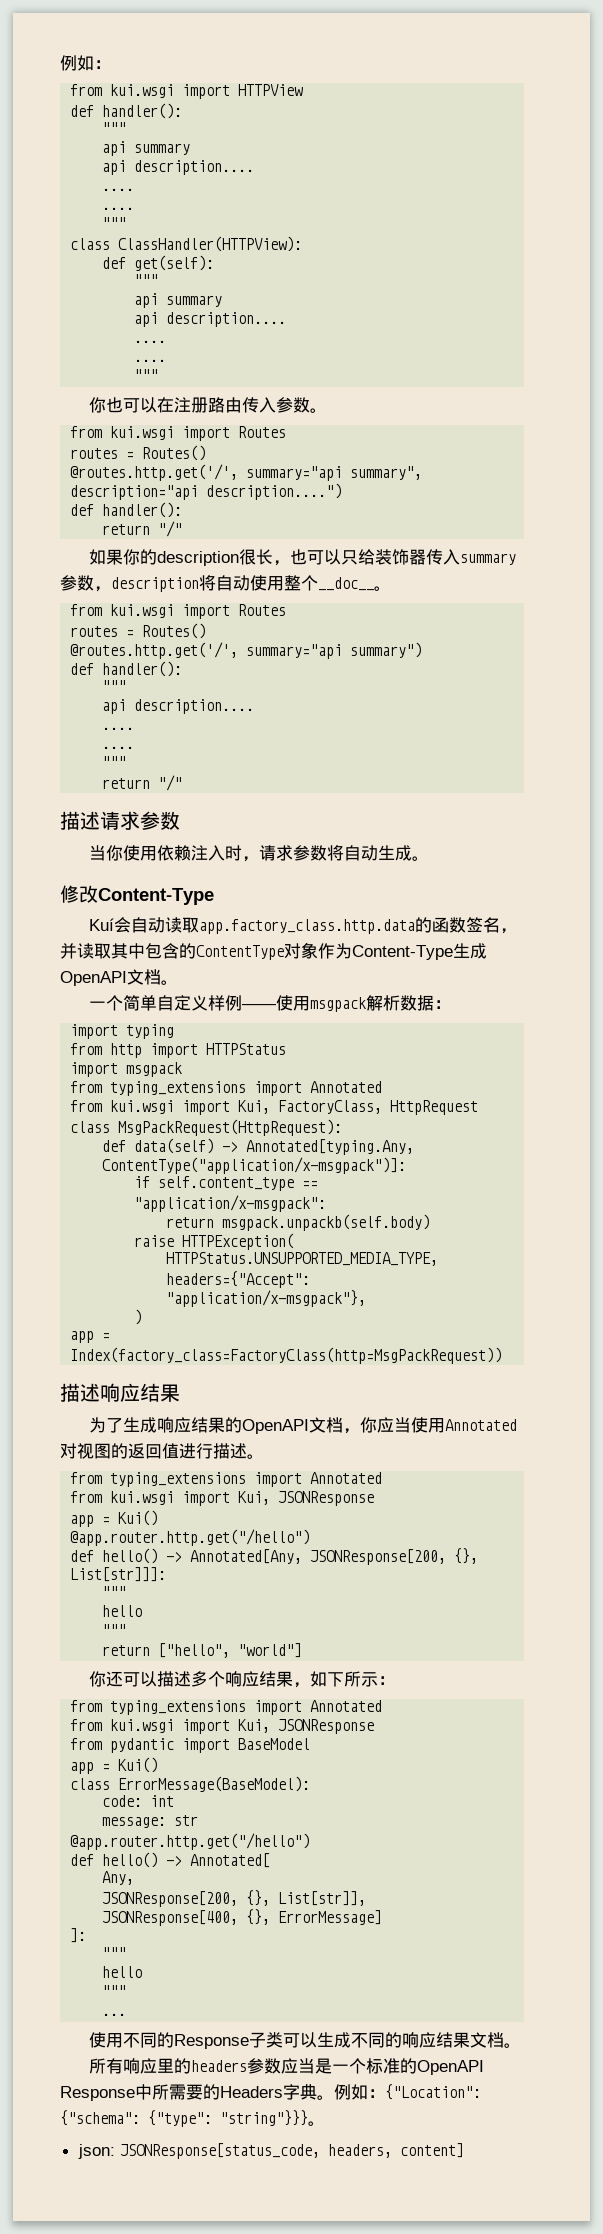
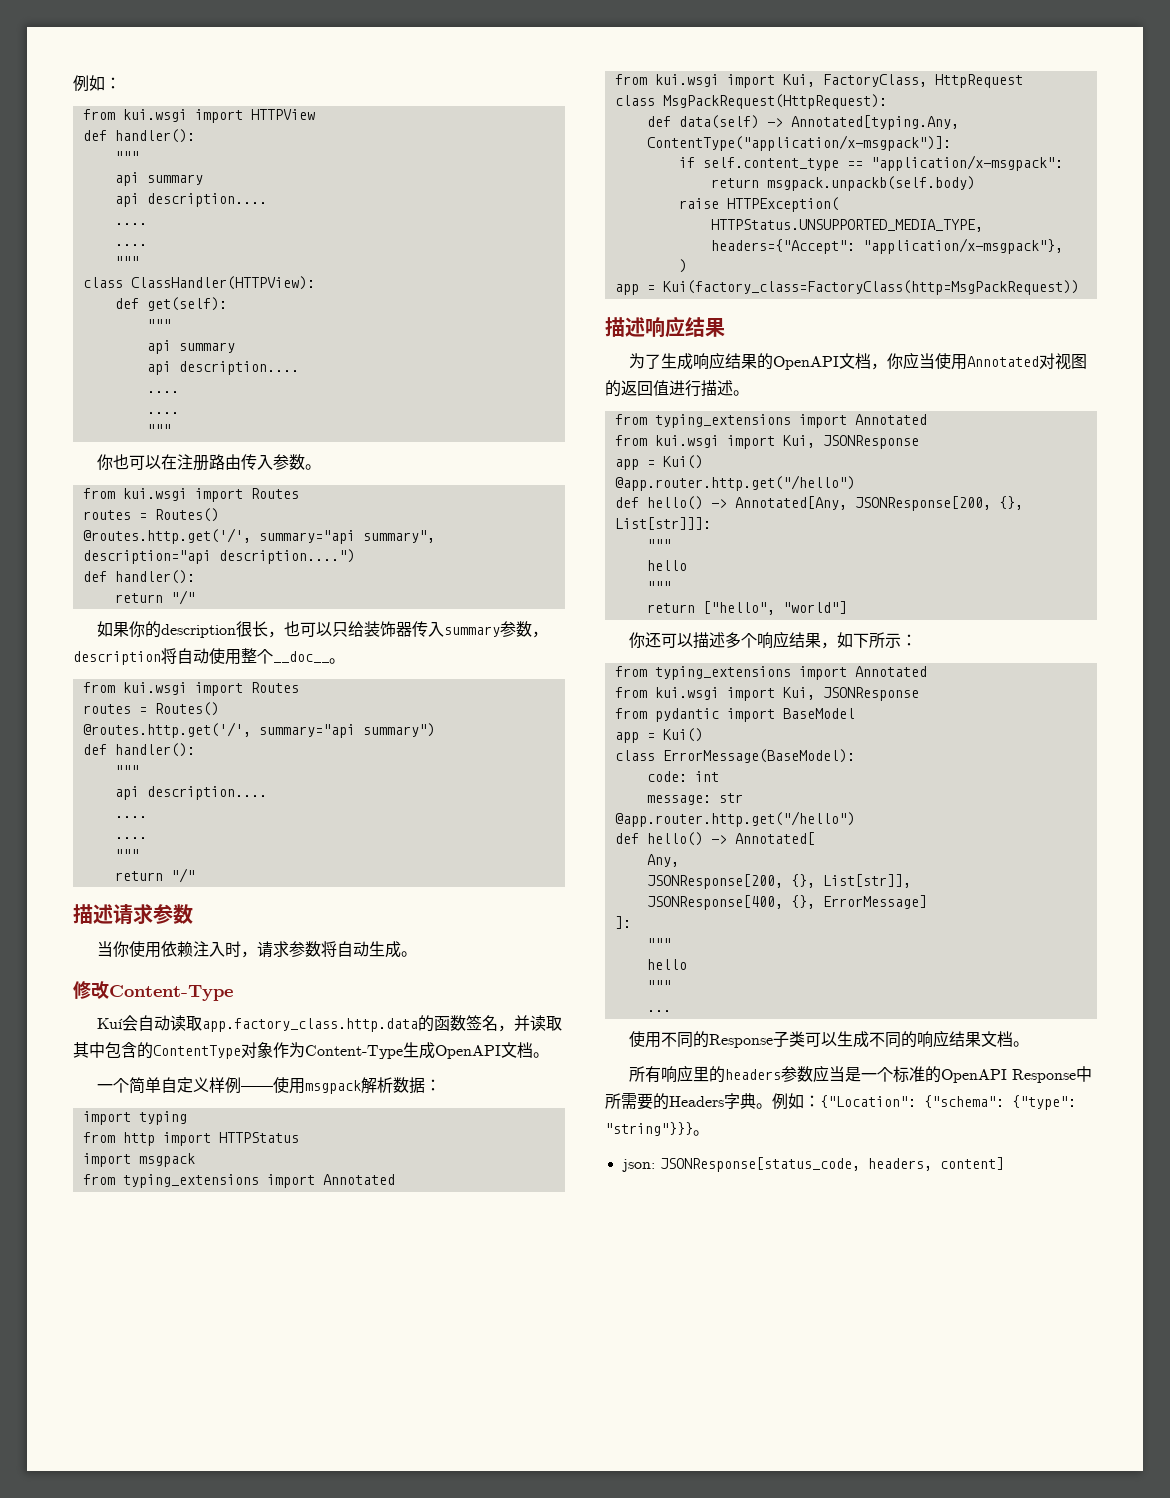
- app = Index(factory_class=FactoryClass(http=MsgPackRequest))
+ app = Kui(factory_class=FactoryClass(http=MsgPackRequest))

